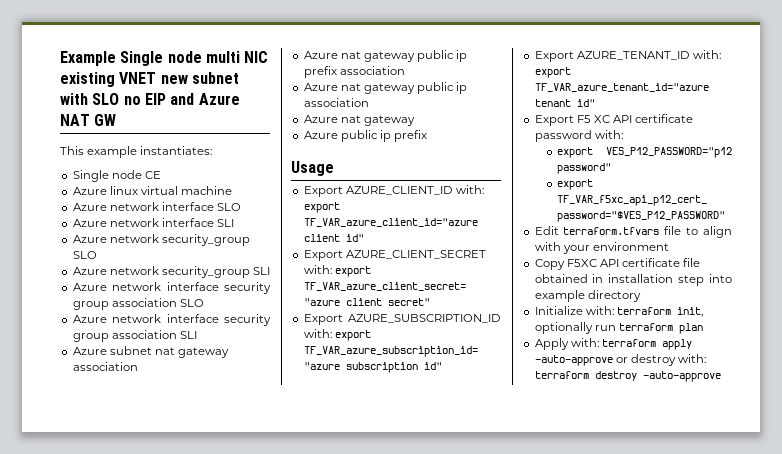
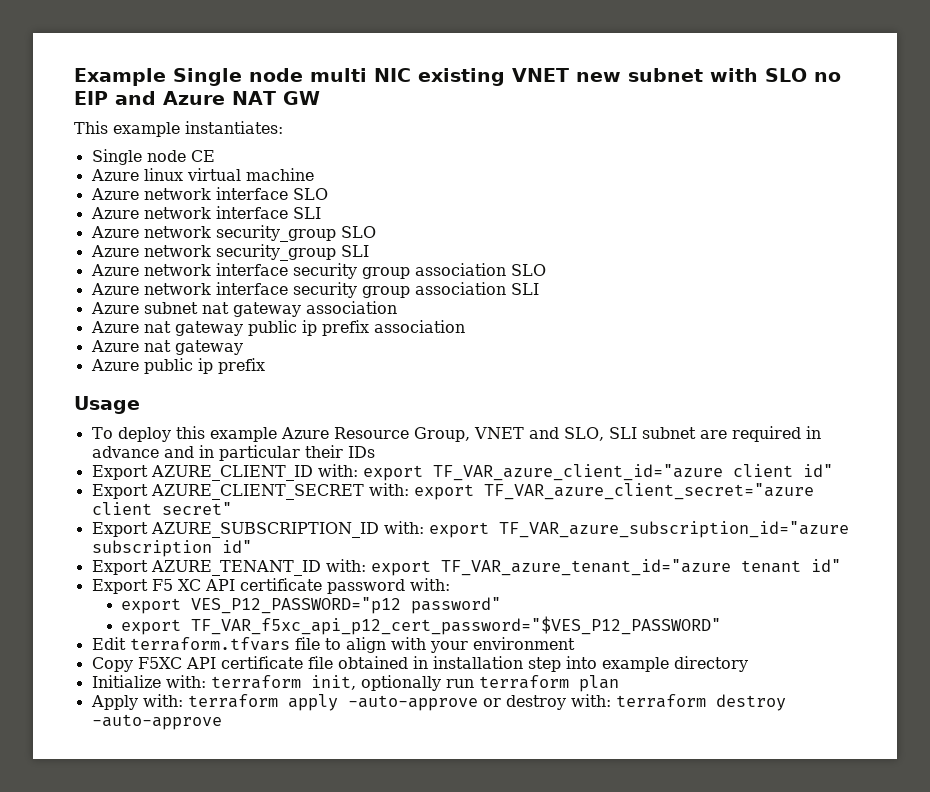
- Azure nat gateway public ip association
+ To deploy this example Azure Resource Group, VNET and SLO, SLI subnet are required in advance and in particular their IDs

